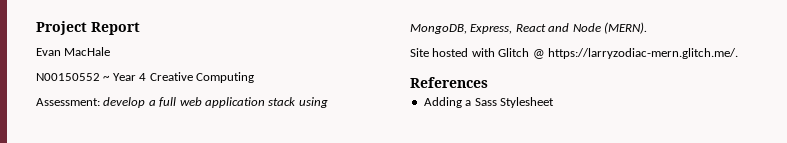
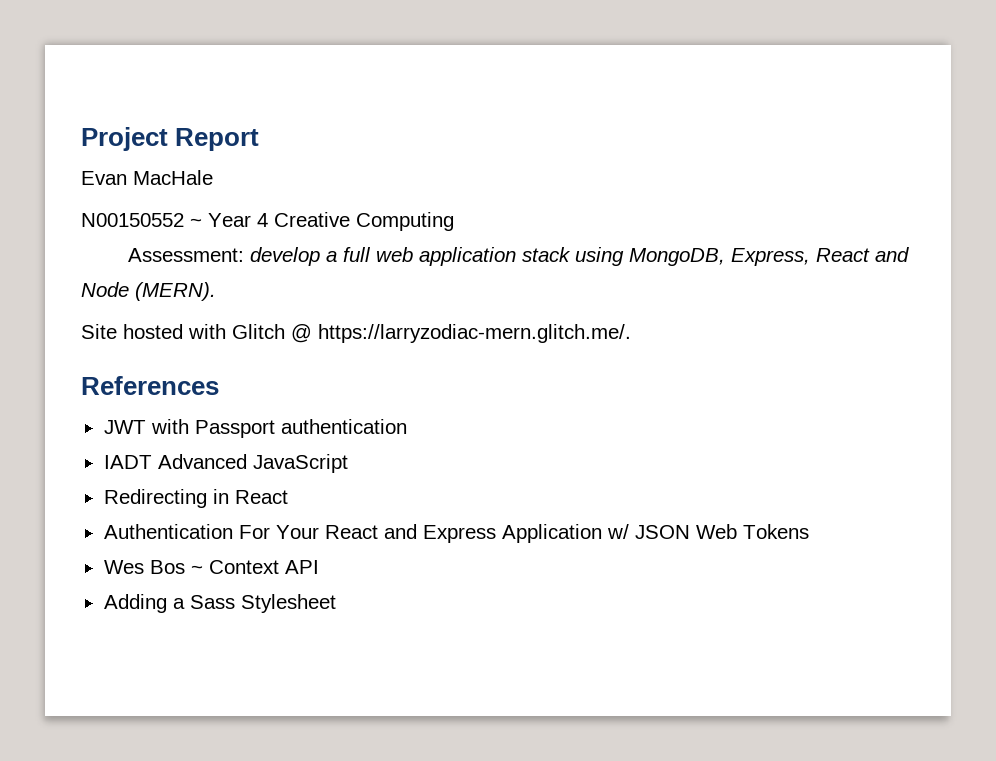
+ JWT with Passport authentication
+ IADT Advanced JavaScript
+ Redirecting in React
+ Authentication For Your React and Express Application w/ JSON Web Tokens
+ Wes Bos ~ Context API

